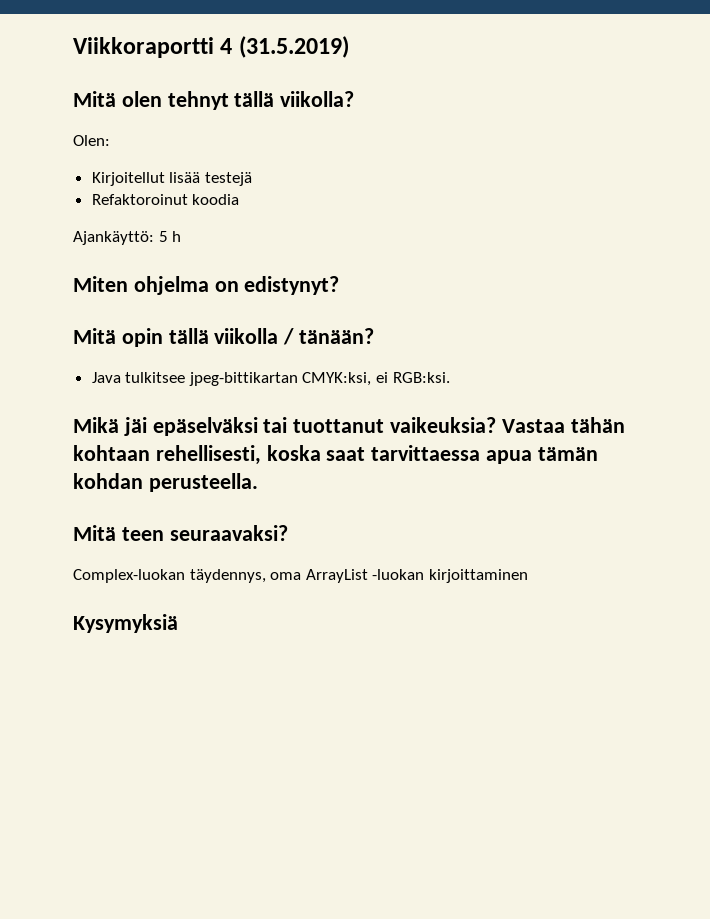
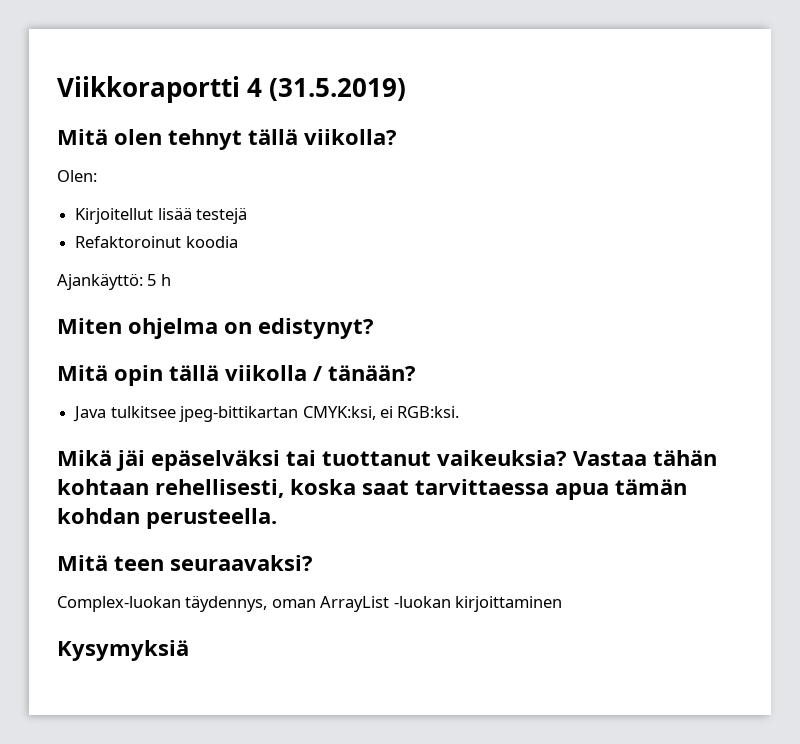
- Complex-luokan täydennys, oma ArrayList -luokan kirjoittaminen
+ Complex-luokan täydennys, oman ArrayList -luokan kirjoittaminen

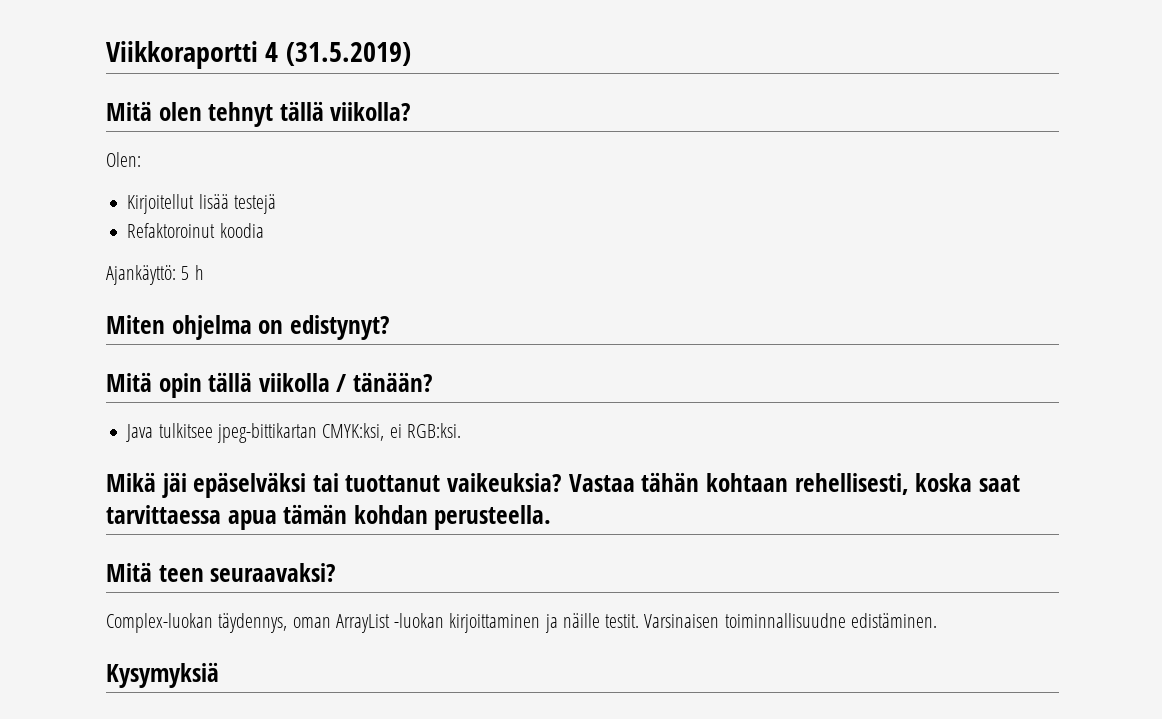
- Complex-luokan täydennys, oman ArrayList -luokan kirjoittaminen
+ Complex-luokan täydennys, oman ArrayList -luokan kirjoittaminen ja näille testit. Varsinaisen toiminnallisuudne edistäminen.

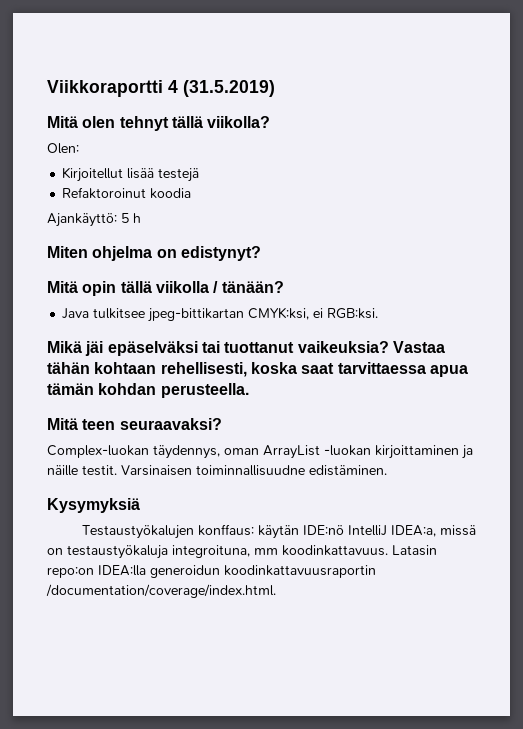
+ Testaustyökalujen konffaus: käytän IDE:nö IntelliJ IDEA:a, missä on testaustyökaluja integroituna, mm koodinkattavuus. Latasin repo:on IDEA:lla generoidun koodinkattavuusraportin /documentation/coverage/index.html.

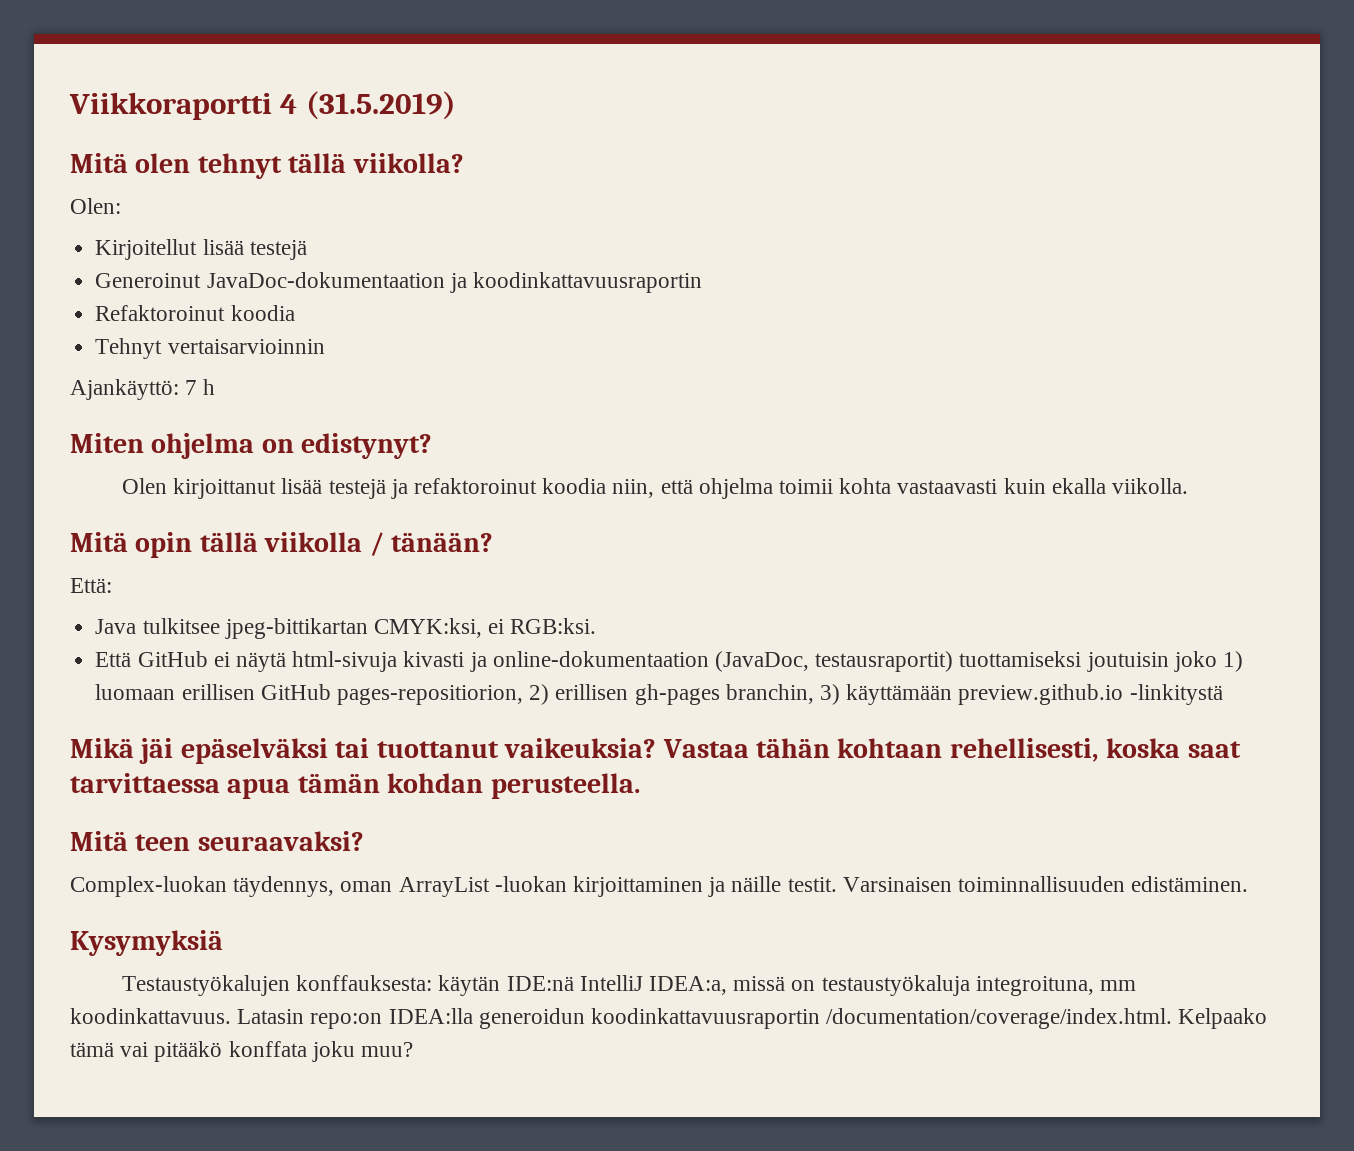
+ Generoinut JavaDoc-dokumentaation ja koodinkattavuusraportin
+ Tehnyt vertaisarvioinnin
- Ajankäyttö: 5 h
+ Ajankäyttö: 7 h
+ Olen kirjoittanut lisää testejä ja refaktoroinut koodia niin, että ohjelma toimii kohta vastaavasti kuin ekalla viikolla.
+ Että:
+ Että GitHub ei näytä html-sivuja kivasti ja online-dokumentaation (JavaDoc, testausraportit) tuottamiseksi joutuisin joko 1) luomaan erillisen GitHub pages-repositiorion, 2) erillisen gh-pages branchin, 3) käyttämään preview.github.io -linkitystä
- Varsinaisen toiminnallisuudne edistäminen.
+ Varsinaisen toiminnallisuuden edistäminen.
- Testaustyökalujen konffaus: käytän IDE:nö IntelliJ IDEA:a, missä on testaustyökaluja integroituna, mm koodinkattavuus.
+ Testaustyökalujen konffauksesta: käytän IDE:nä IntelliJ IDEA:a, missä on testaustyökaluja integroituna, mm koodinkattavuus.
- Latasin repo:on IDEA:lla generoidun koodinkattavuusraportin /documentation/coverage/index.html.
+ Latasin repo:on IDEA:lla generoidun koodinkattavuusraportin /documentation/coverage/index.html. Kelpaako tämä vai pitääkö konffata joku muu?

